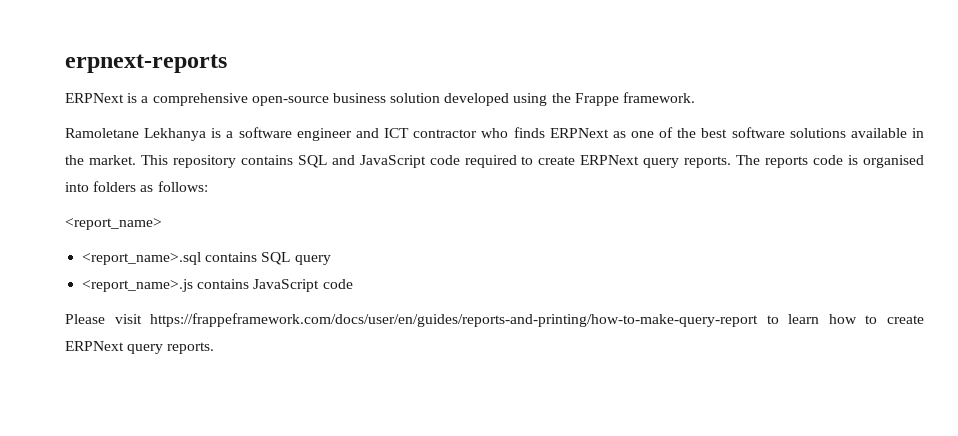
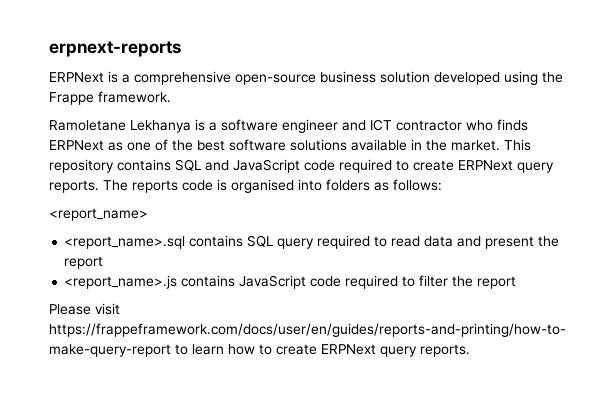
- <report_name>.sql contains SQL query
+ <report_name>.sql contains SQL query required to read data and present the report
- <report_name>.js contains JavaScript code
+ <report_name>.js contains JavaScript code required to filter the report

